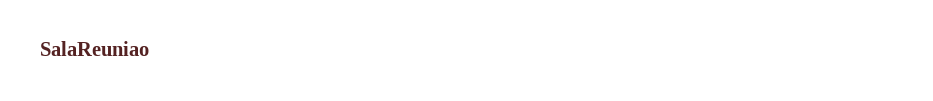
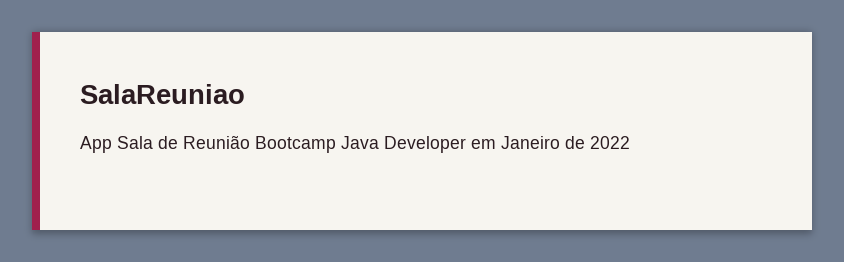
+ App Sala de Reunião Bootcamp Java Developer em Janeiro de 2022

